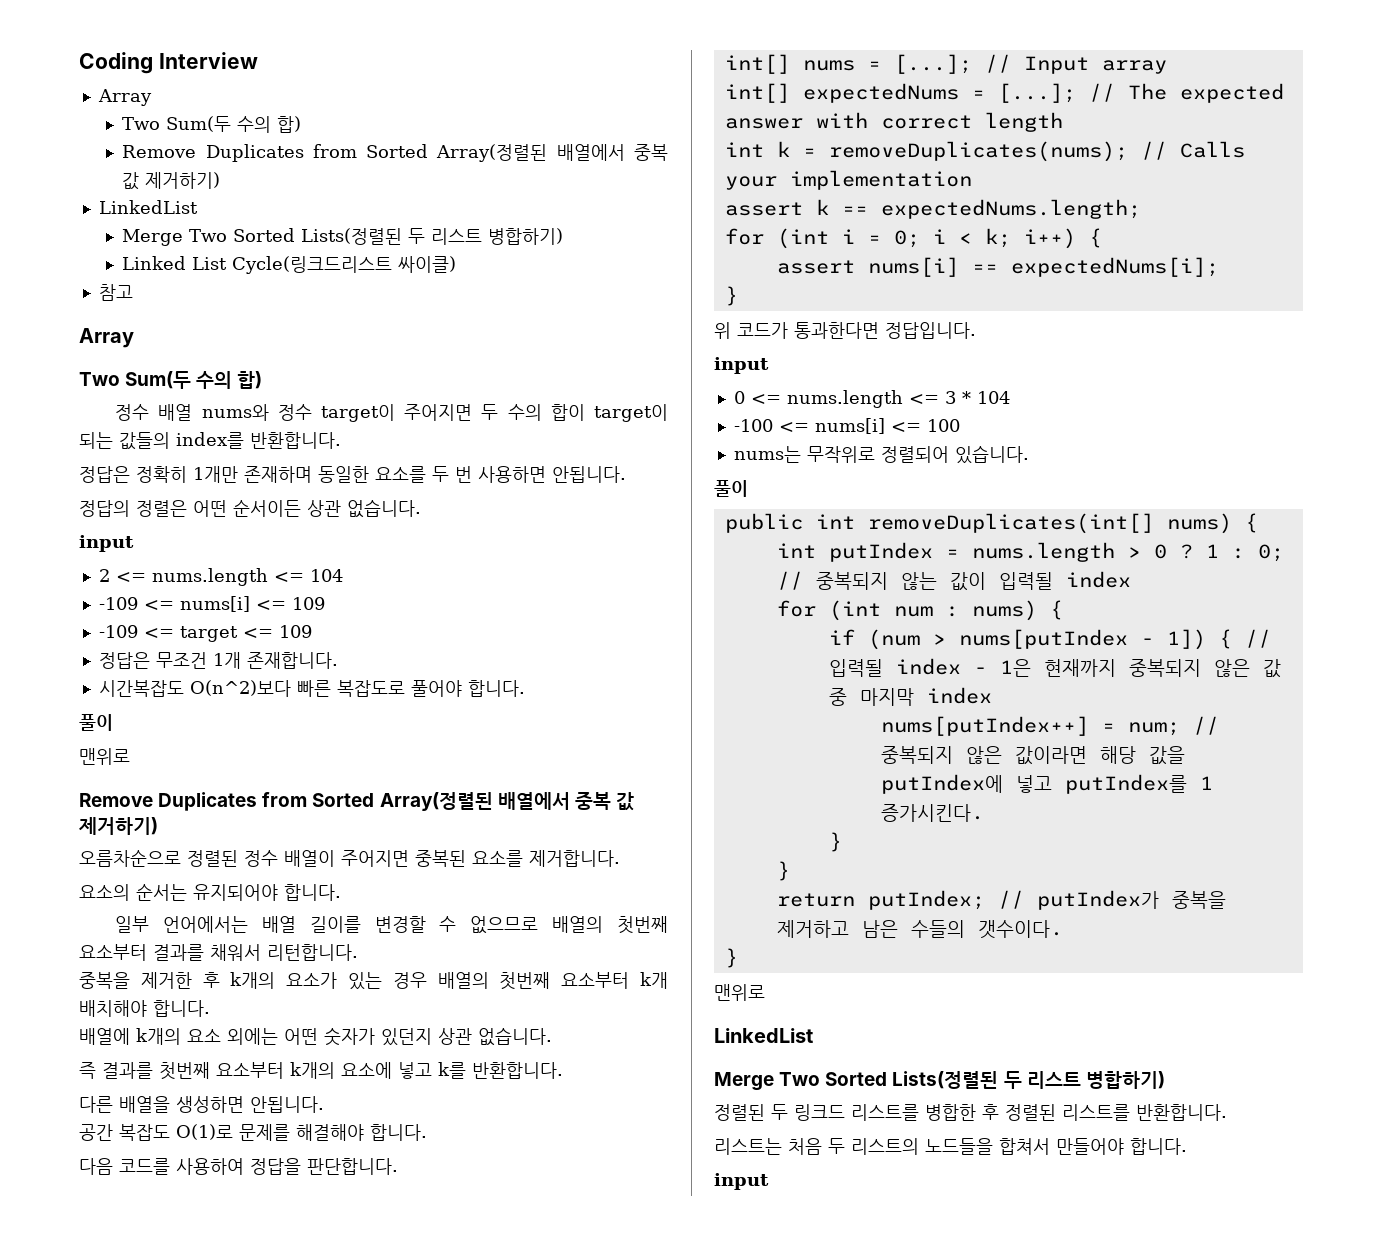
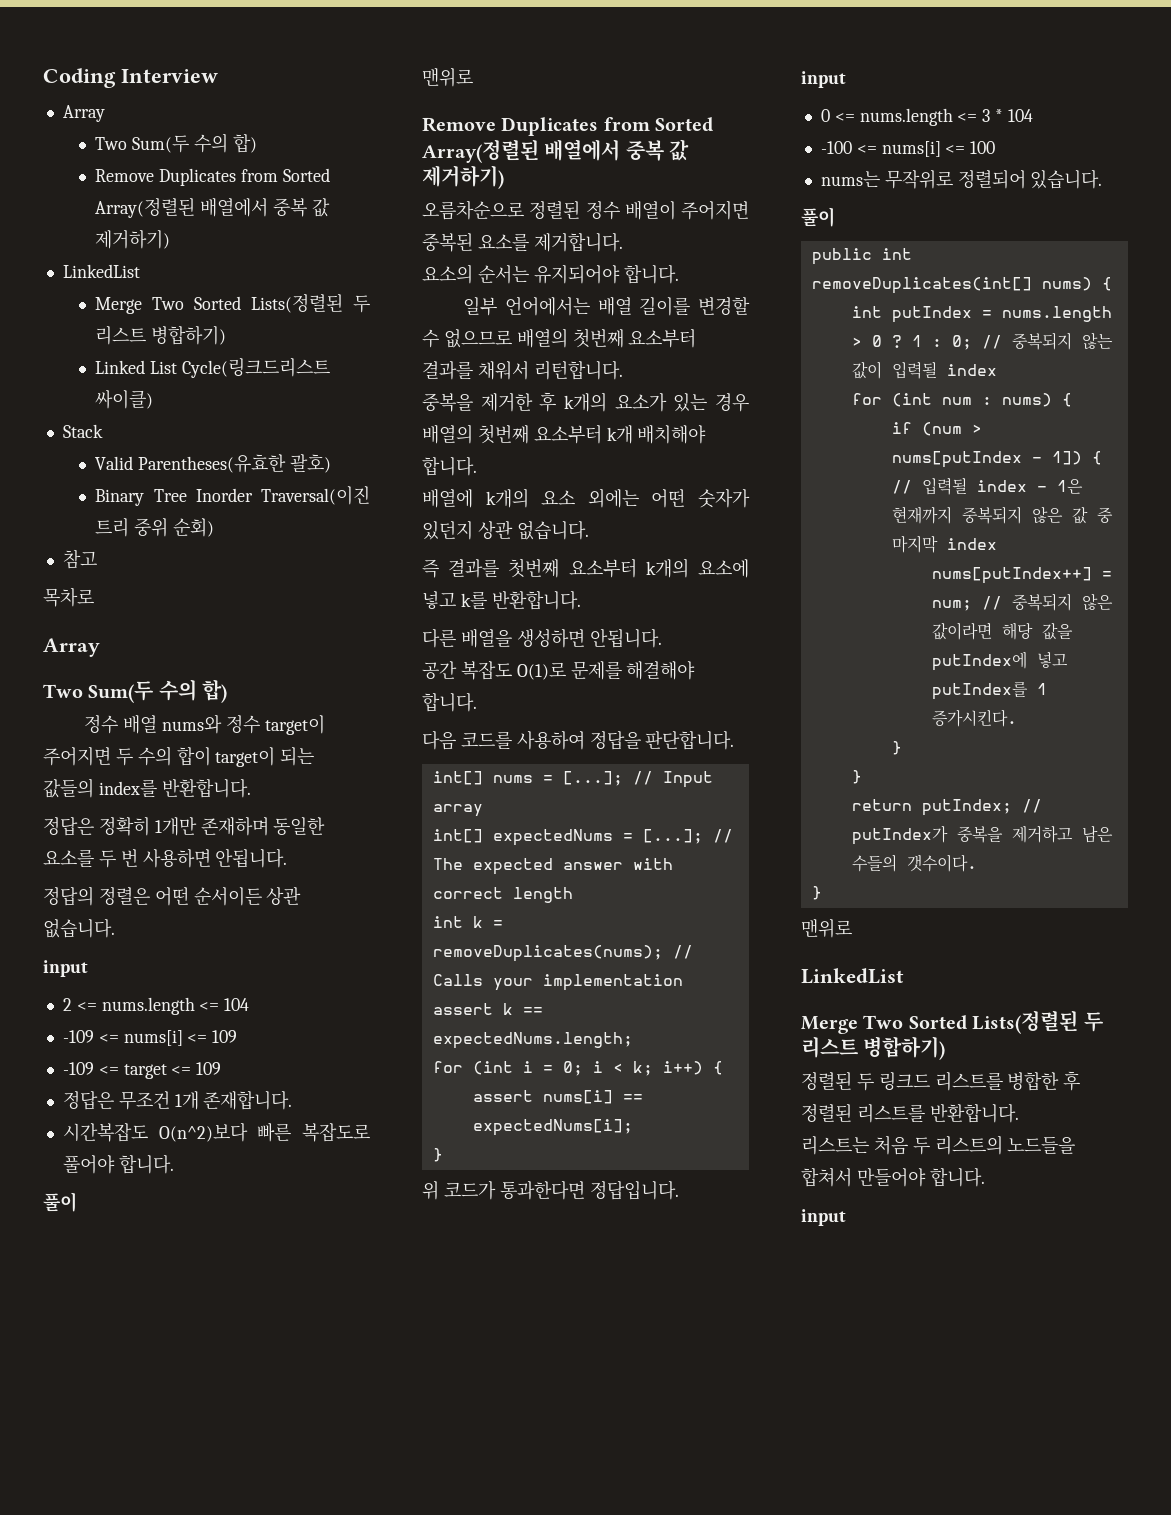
+ Stack
+ Valid Parentheses(유효한 괄호)
+ Binary Tree Inorder Traversal(이진 트리 중위 순회)
+ 목차로

